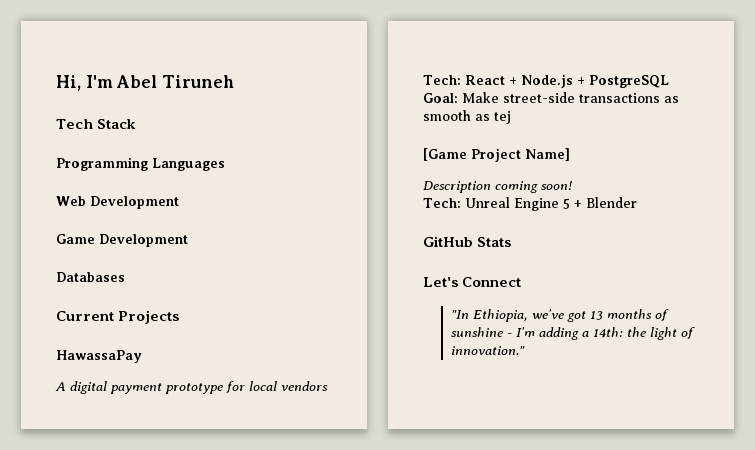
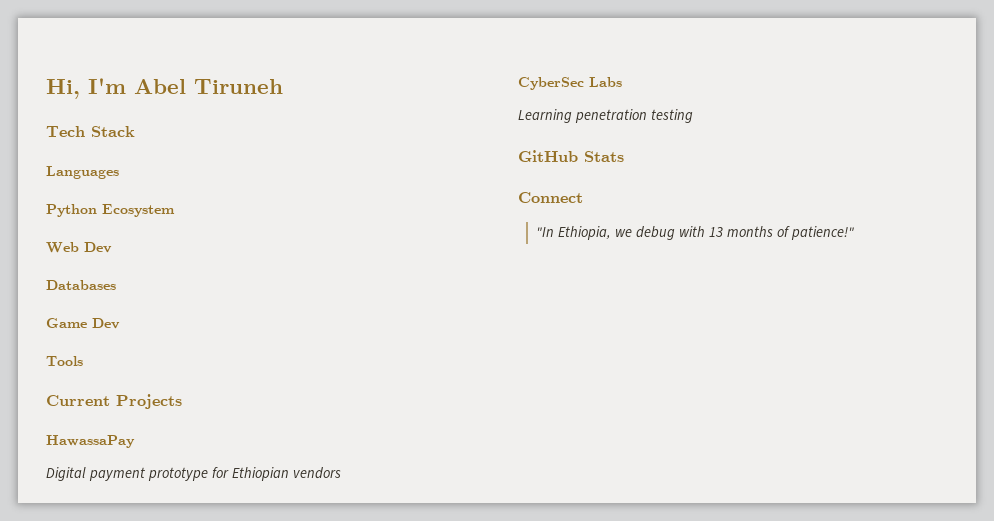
- Programming Languages
+ Languages
+ Python Ecosystem
- Web Development
+ Web Dev
+ Databases
- Game Development
- Databases
+ Game Dev
+ Tools
- A digital payment prototype for local vendors
+ Digital payment prototype for Ethiopian vendors
- Tech: React + Node.js + PostgreSQL
- Goal: Make street-side transactions as smooth as tej
- [Game Project Name]
- Description coming soon!
- Tech: Unreal Engine 5 + Blender
+ CyberSec Labs
+ Learning penetration testing
- Let's Connect
+ Connect
- "In Ethiopia, we've got 13 months of sunshine - I'm adding a 14th: the light of innovation."
+ "In Ethiopia, we debug with 13 months of patience!"

